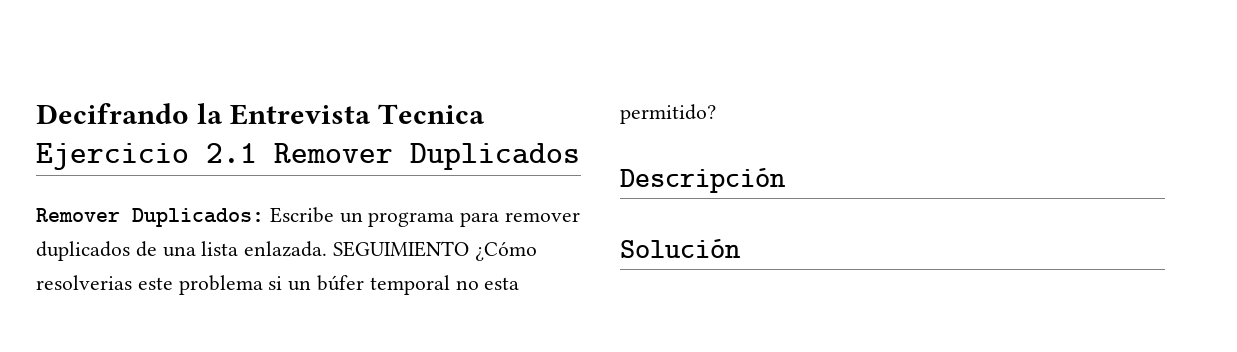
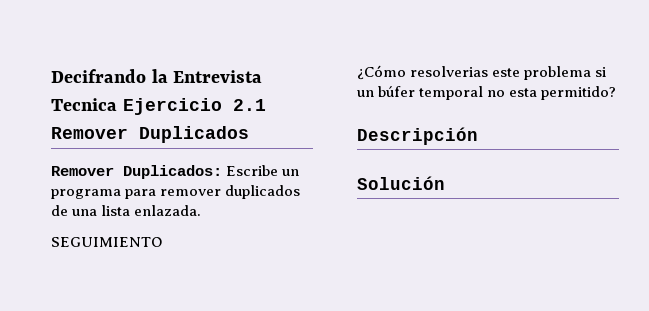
- Remover Duplicados: Escribe un programa para remover duplicados de una lista enlazada. SEGUIMIENTO ¿Cómo resolverias este problema si un búfer temporal no esta permitido?
+ Remover Duplicados: Escribe un programa para remover duplicados de una lista enlazada.
+ SEGUIMIENTO
+ ¿Cómo resolverias este problema si un búfer temporal no esta permitido?

